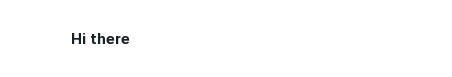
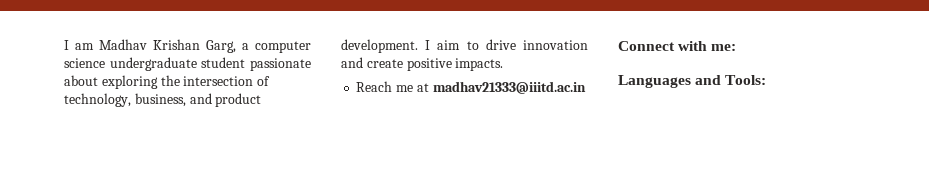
- Hi there
+ I am Madhav Krishan Garg, a computer science undergraduate student passionate about exploring the intersection of technology, business, and product development. I aim to drive innovation and create positive impacts.
+ Reach me at madhav21333@iiitd.ac.in
+ Connect with me:
+ Languages and Tools:

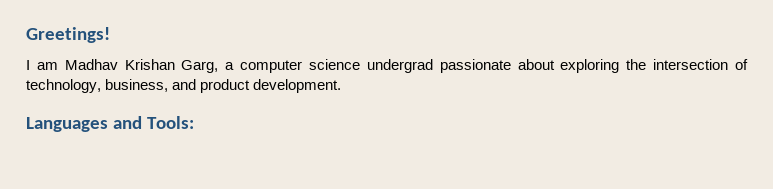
+ Greetings!
- I am Madhav Krishan Garg, a computer science undergraduate student passionate about exploring the intersection of technology, business, and product development. I aim to drive innovation and create positive impacts.
- Reach me at madhav21333@iiitd.ac.in
- Connect with me:
+ I am Madhav Krishan Garg, a computer science undergrad passionate about exploring the intersection of technology, business, and product development.

